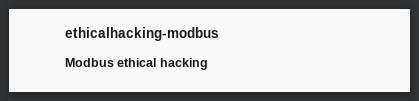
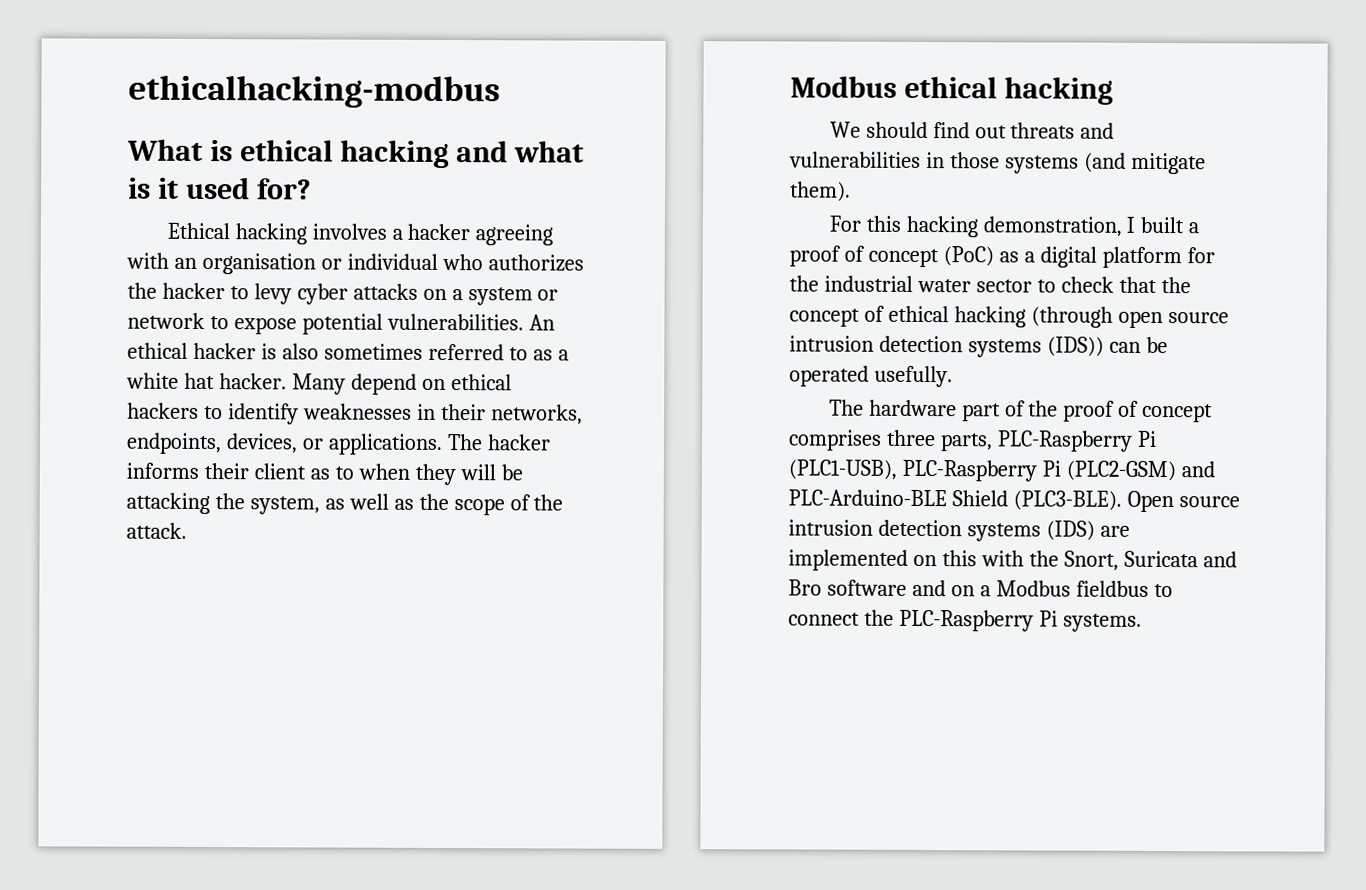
+ What is ethical hacking and what is it used for?
+ Ethical hacking involves a hacker agreeing with an organisation or individual who authorizes the hacker to levy cyber attacks on a system or network to expose potential vulnerabilities. An ethical hacker is also sometimes referred to as a white hat hacker. Many depend on ethical hackers to identify weaknesses in their networks, endpoints, devices, or applications. The hacker informs their client as to when they will be attacking the system, as well as the scope of the attack.
  Modbus ethical hacking
+ We should find out threats and vulnerabilities in those systems (and mitigate them).
+ For this hacking demonstration, I built a proof of concept (PoC) as a digital platform for the industrial water sector to check that the concept of ethical hacking (through open source intrusion detection systems (IDS)) can be operated usefully.
+ The hardware part of the proof of concept comprises three parts, PLC-Raspberry Pi (PLC1-USB), PLC-Raspberry Pi (PLC2-GSM) and PLC-Arduino-BLE Shield (PLC3-BLE). Open source intrusion detection systems (IDS) are implemented on this with the Snort, Suricata and Bro software and on a Modbus fieldbus to connect the PLC-Raspberry Pi systems.

